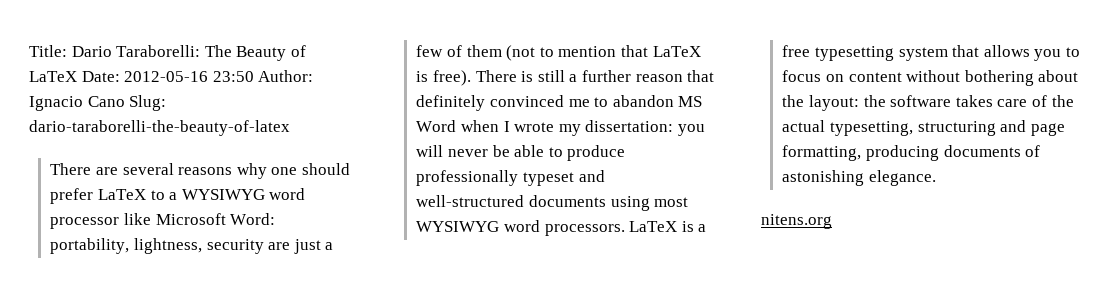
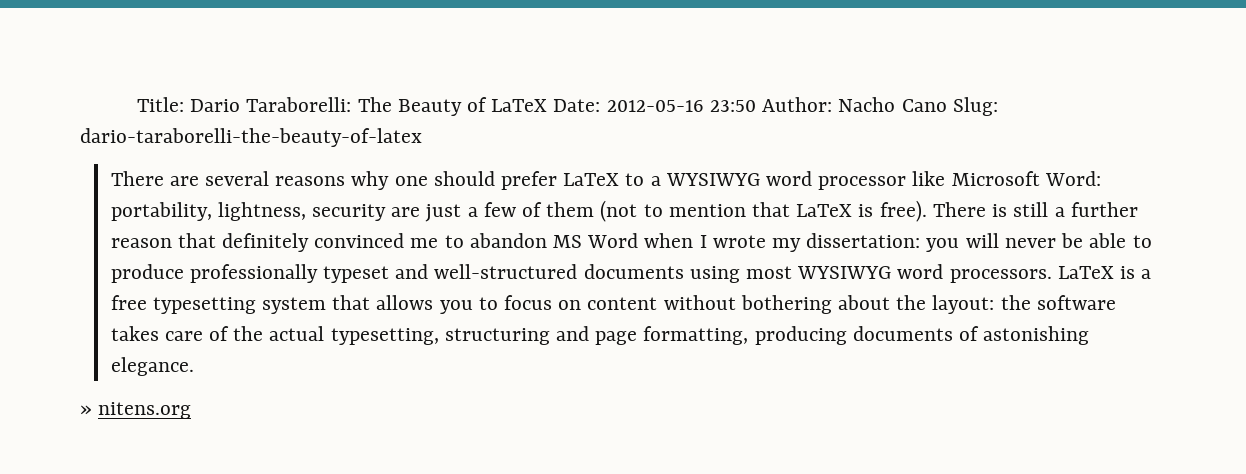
- Title: Dario Taraborelli: The Beauty of LaTeX Date: 2012-05-16 23:50 Author: Ignacio Cano Slug: dario-taraborelli-the-beauty-of-latex
+ Title: Dario Taraborelli: The Beauty of LaTeX Date: 2012-05-16 23:50 Author: Nacho Cano Slug: dario-taraborelli-the-beauty-of-latex
- nitens.org
+ » nitens.org

